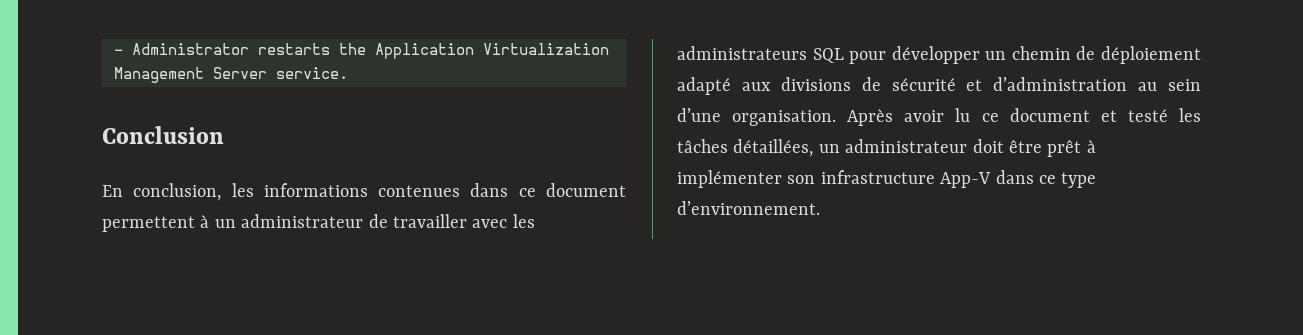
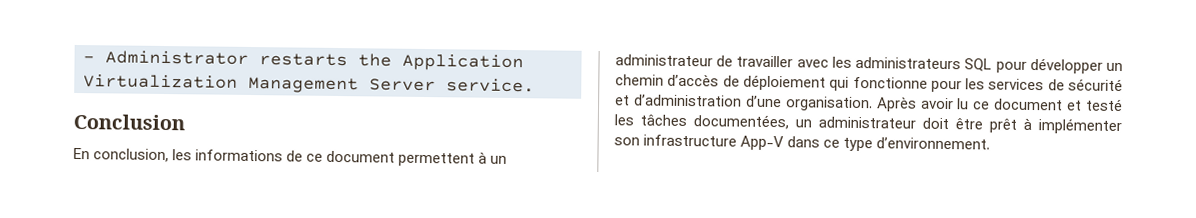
- En conclusion, les informations contenues dans ce document permettent à un administrateur de travailler avec les administrateurs SQL pour développer un chemin de déploiement adapté aux divisions de sécurité et d’administration au sein d’une organisation.
+ En conclusion, les informations de ce document permettent à un administrateur de travailler avec les administrateurs SQL pour développer un chemin d’accès de déploiement qui fonctionne pour les services de sécurité et d’administration d’une organisation.
- Après avoir lu ce document et testé les tâches détaillées, un administrateur doit être prêt à implémenter son infrastructure App-V dans ce type d’environnement.
+ Après avoir lu ce document et testé les tâches documentées, un administrateur doit être prêt à implémenter son infrastructure App-V dans ce type d’environnement.

